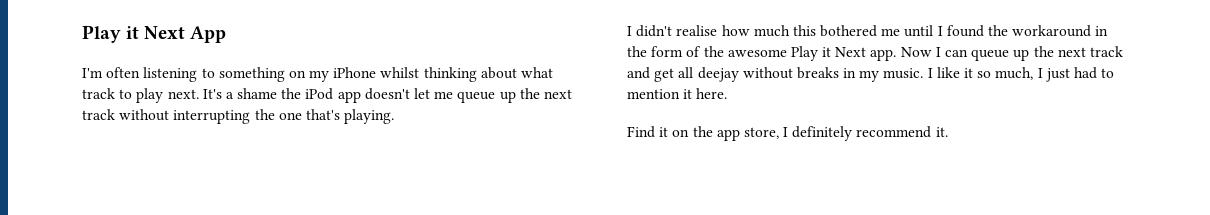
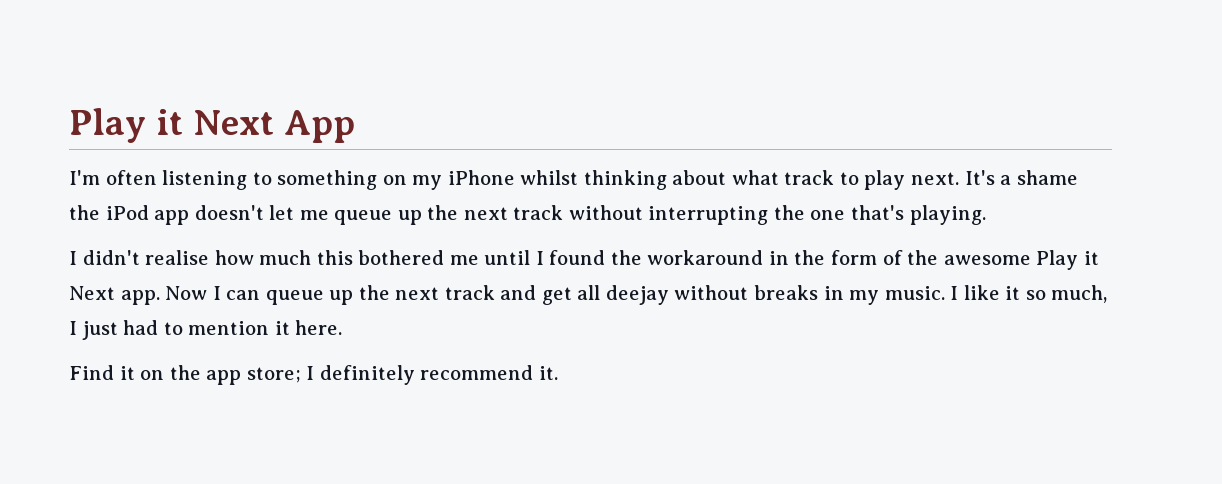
- Find it on the app store, I definitely recommend it.
+ Find it on the app store; I definitely recommend it.

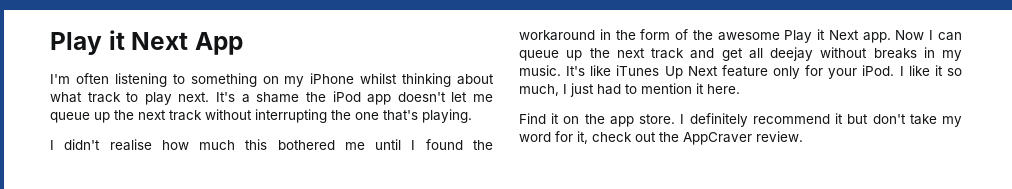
+ It's like iTunes Up Next feature only for your iPod.
- Find it on the app store; I definitely recommend it.
+ Find it on the app store. I definitely recommend it but don't take my word for it, check out the AppCraver review.

